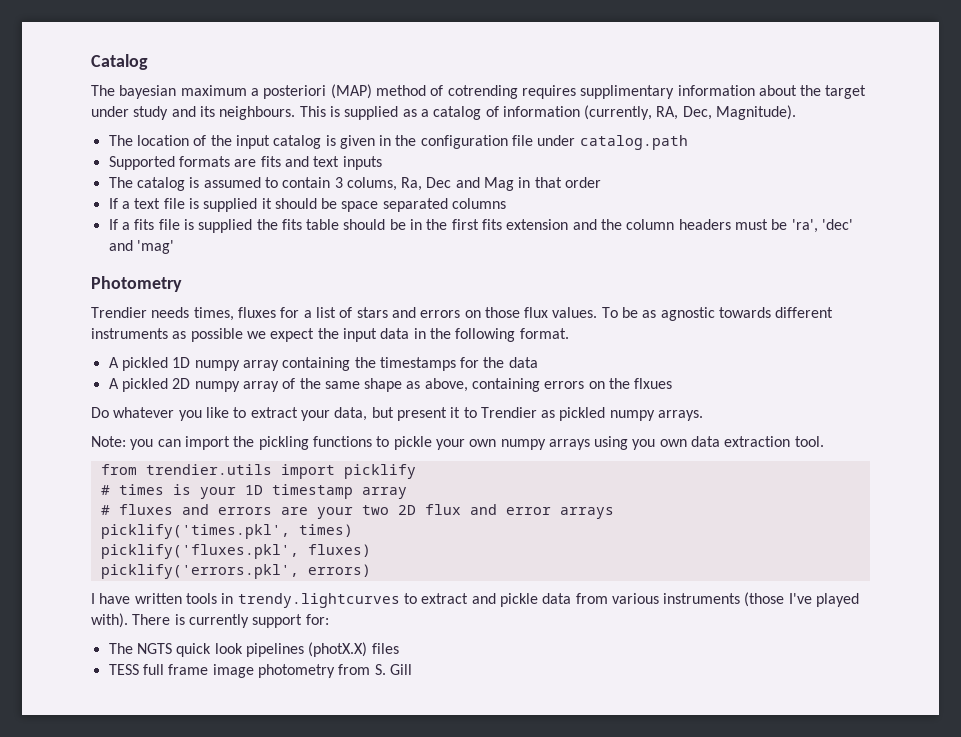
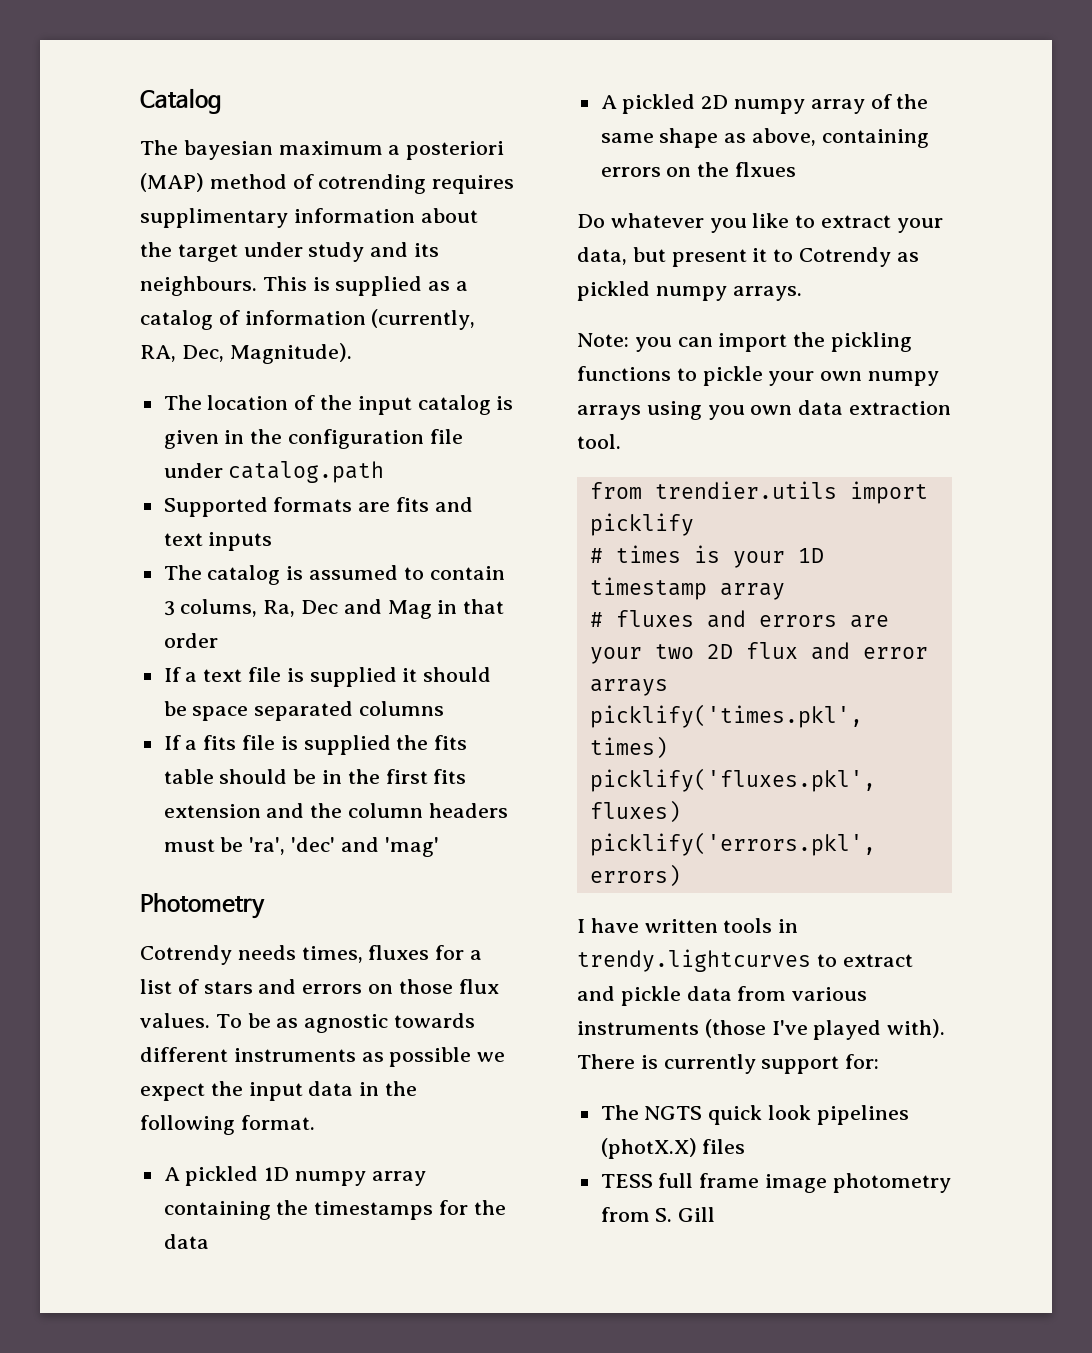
- Trendier needs times, fluxes for a list of stars and errors on those flux values.
+ Cotrendy needs times, fluxes for a list of stars and errors on those flux values.
- Do whatever you like to extract your data, but present it to Trendier as pickled numpy arrays.
+ Do whatever you like to extract your data, but present it to Cotrendy as pickled numpy arrays.

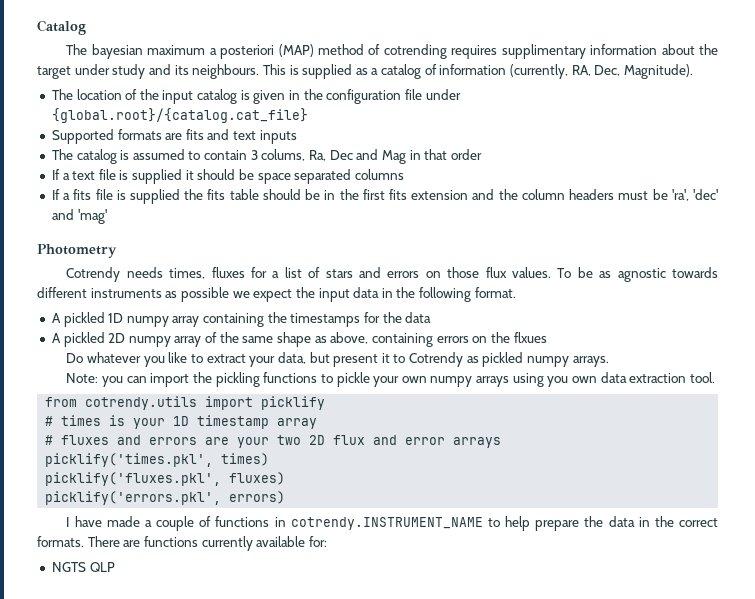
- The location of the input catalog is given in the configuration file under catalog.path
+ The location of the input catalog is given in the configuration file under {global.root}/{catalog.cat_file}
- from trendier.utils import picklify
+ from cotrendy.utils import picklify
- I have written tools in trendy.lightcurves to extract and pickle data from various instruments (those I've played with). There is currently support for:
- The NGTS quick look pipelines (photX.X) files
- TESS full frame image photometry from S. Gill
+ I have made a couple of functions in cotrendy.INSTRUMENT_NAME to help prepare the data in the correct formats. There are functions currently available for:
+ NGTS QLP

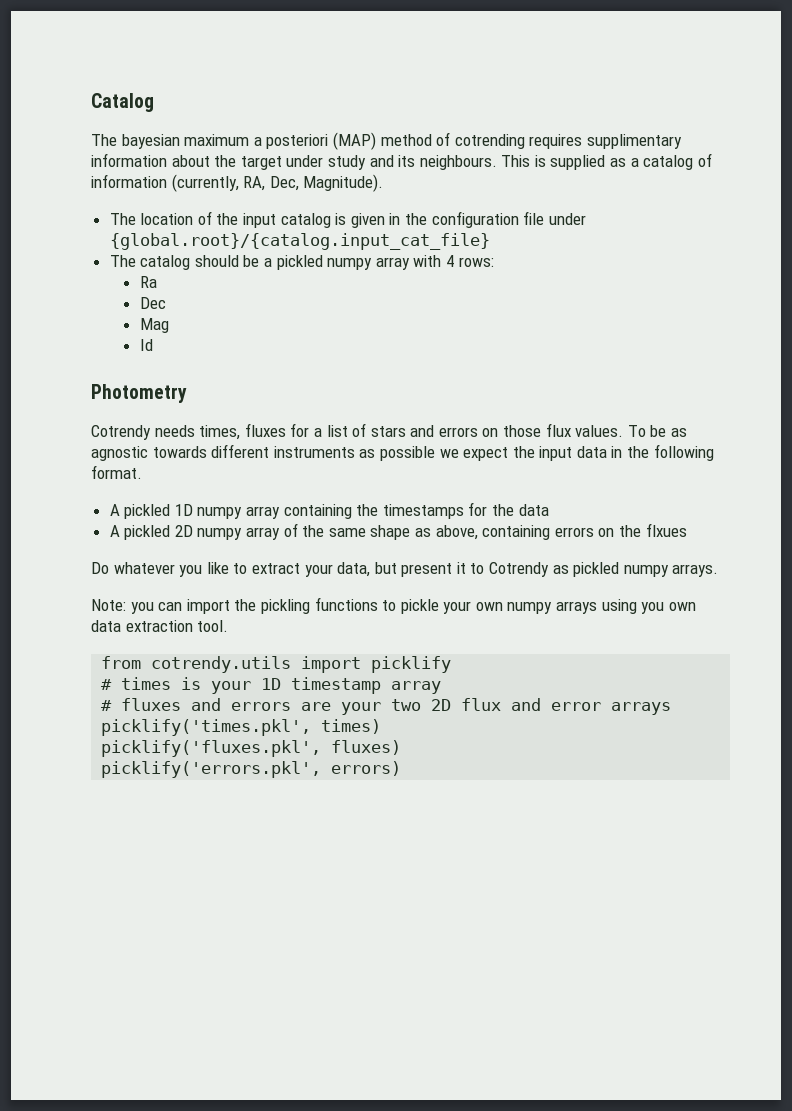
- The location of the input catalog is given in the configuration file under {global.root}/{catalog.cat_file}
- Supported formats are fits and text inputs
- The catalog is assumed to contain 3 colums, Ra, Dec and Mag in that order
- If a text file is supplied it should be space separated columns
- If a fits file is supplied the fits table should be in the first fits extension and the column headers must be 'ra', 'dec' and 'mag'
+ The location of the input catalog is given in the configuration file under {global.root}/{catalog.input_cat_file}
+ The catalog should be a pickled numpy array with 4 rows:
+ Ra
+ Dec
+ Mag
+ Id
- I have made a couple of functions in cotrendy.INSTRUMENT_NAME to help prepare the data in the correct formats. There are functions currently available for:
- NGTS QLP

